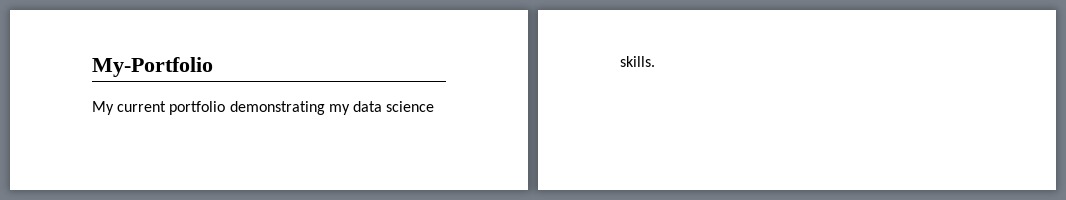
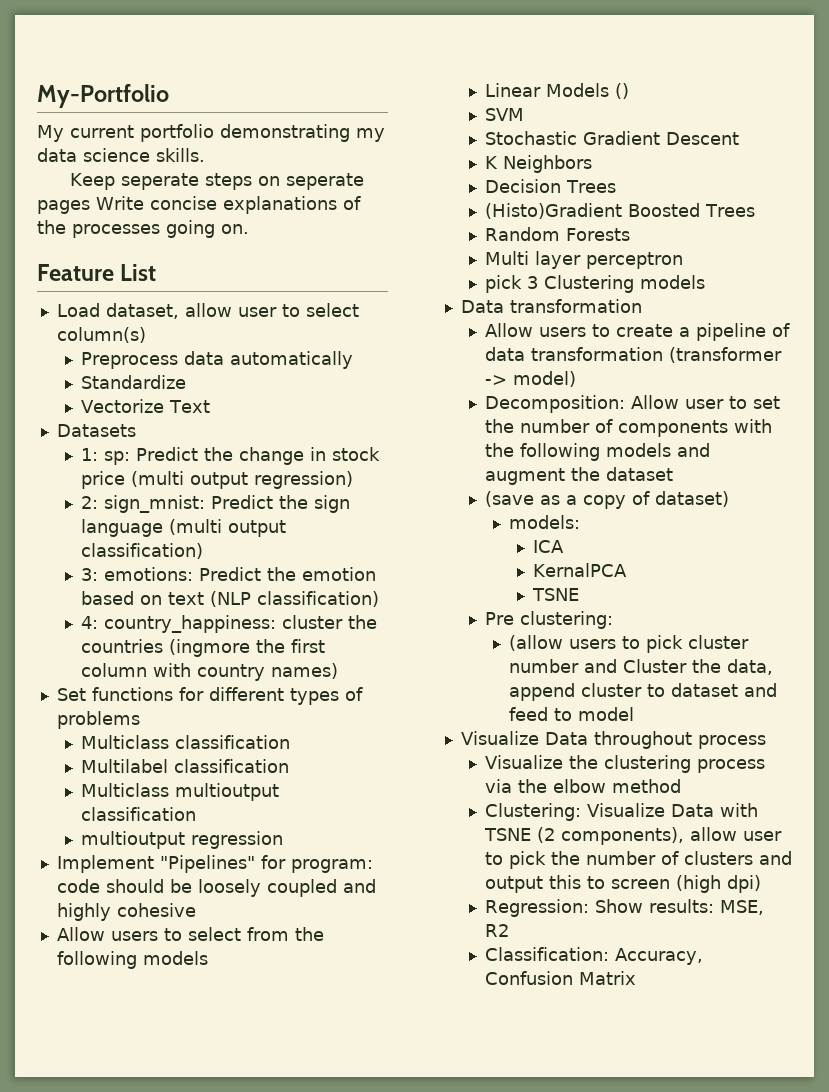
+ Keep seperate steps on seperate pages Write concise explanations of the processes going on.
+ Feature List
+ Load dataset, allow user to select column(s)
+ Preprocess data automatically
+ Standardize
+ Vectorize Text
+ Datasets
+ 1: sp: Predict the change in stock price (multi output regression)
+ 2: sign_mnist: Predict the sign language (multi output classification)
+ 3: emotions: Predict the emotion based on text (NLP classification)
+ 4: country_happiness: cluster the countries (ingmore the first column with country names)
+ Set functions for different types of problems
+ Multiclass classification
+ Multilabel classification
+ Multiclass multioutput classification
+ multioutput regression
+ Implement "Pipelines" for program: code should be loosely coupled and highly cohesive
+ Allow users to select from the following models
+ Linear Models ()
+ SVM
+ Stochastic Gradient Descent
+ K Neighbors
+ Decision Trees
+ (Histo)Gradient Boosted Trees
+ Random Forests
+ Multi layer perceptron
+ pick 3 Clustering models
+ Data transformation
+ Allow users to create a pipeline of data transformation (transformer -> model)
+ Decomposition: Allow user to set the number of components with the following models and augment the dataset
+ (save as a copy of dataset)
+ models:
+ ICA
+ KernalPCA
+ TSNE
+ Pre clustering:
+ (allow users to pick cluster number and Cluster the data, append cluster to dataset and feed to model
+ Visualize Data throughout process
+ Visualize the clustering process via the elbow method
+ Clustering: Visualize Data with TSNE (2 components), allow user to pick the number of clusters and output this to screen (high dpi)
+ Regression: Show results: MSE, R2
+ Classification: Accuracy, Confusion Matrix

